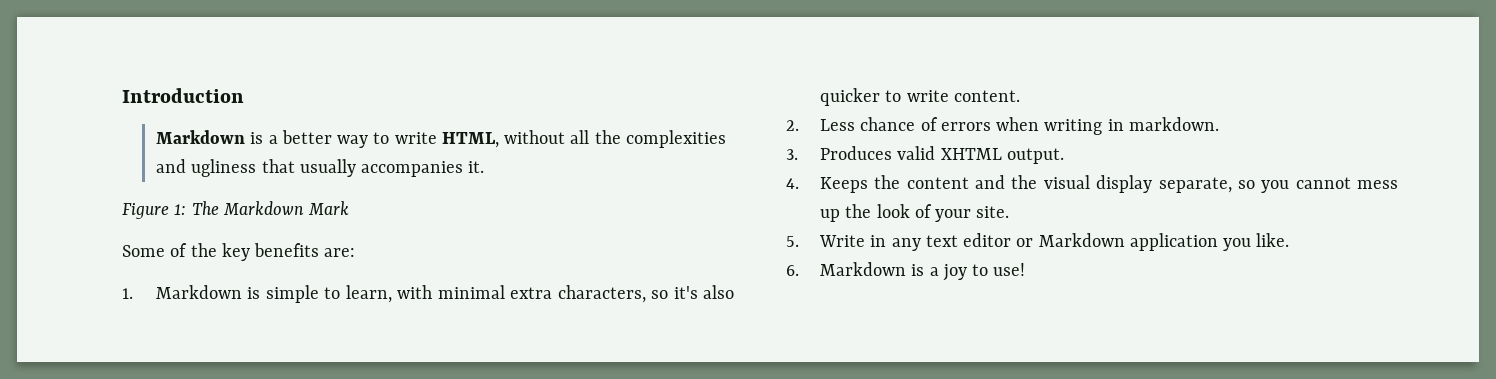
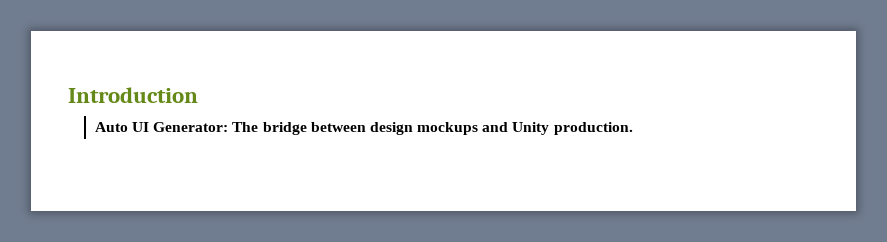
- Markdown is a better way to write HTML, without all the complexities and ugliness that usually accompanies it.
- Figure 1: The Markdown Mark
- Some of the key benefits are:
- 1. Markdown is simple to learn, with minimal extra characters, so it's also quicker to write content.
- 2. Less chance of errors when writing in markdown.
- 3. Produces valid XHTML output.
- 4. Keeps the content and the visual display separate, so you cannot mess up the look of your site.
- 5. Write in any text editor or Markdown application you like.
- 6. Markdown is a joy to use!
+ Auto UI Generator: The bridge between design mockups and Unity production.

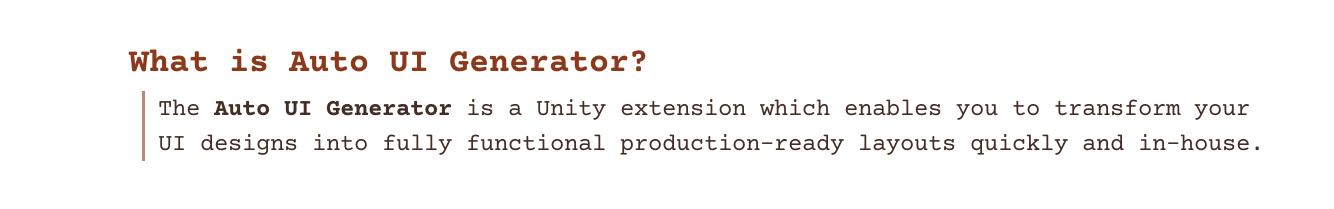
- Introduction
- Auto UI Generator: The bridge between design mockups and Unity production.
+ What is Auto UI Generator?
+ The Auto UI Generator is a Unity extension which enables you to transform your UI designs into fully functional production-ready layouts quickly and in-house.

